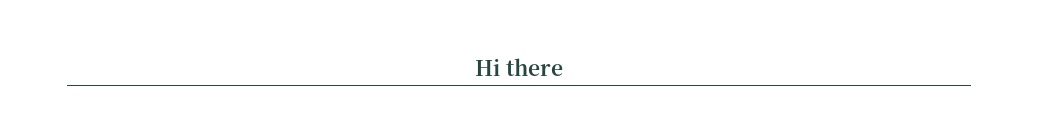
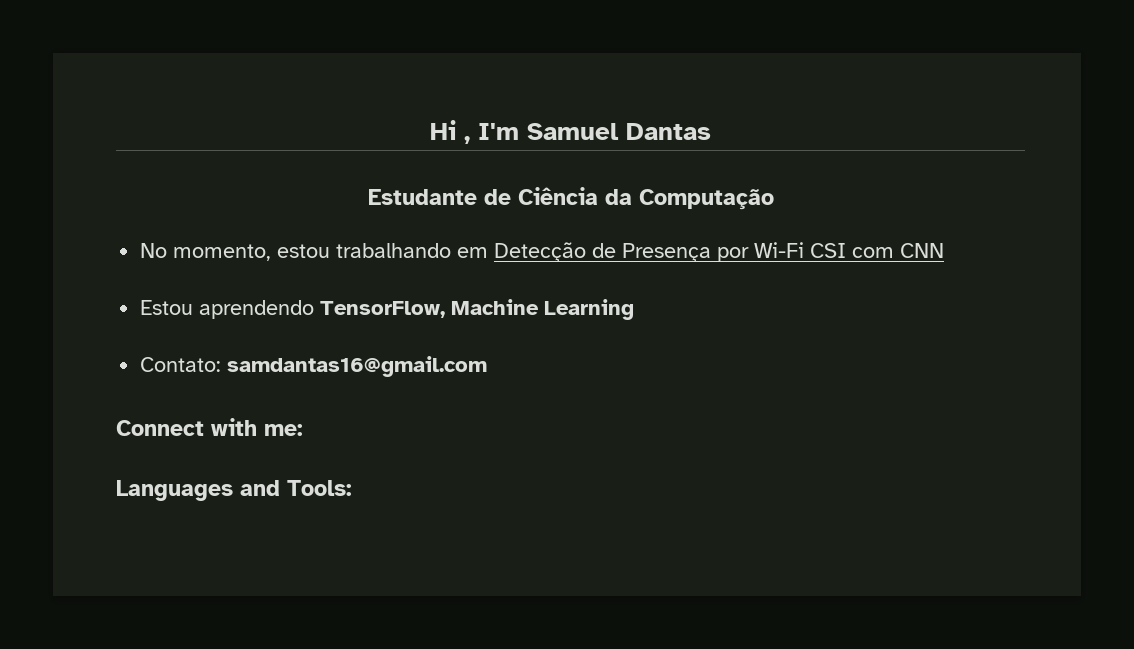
- Hi there
+ Hi , I'm Samuel Dantas
+ Estudante de Ciência da Computação
+ No momento, estou trabalhando em Detecção de Presença por Wi-Fi CSI com CNN
+ Estou aprendendo TensorFlow, Machine Learning
+ Contato: samdantas16@gmail.com
+ Connect with me:
+ Languages and Tools:

